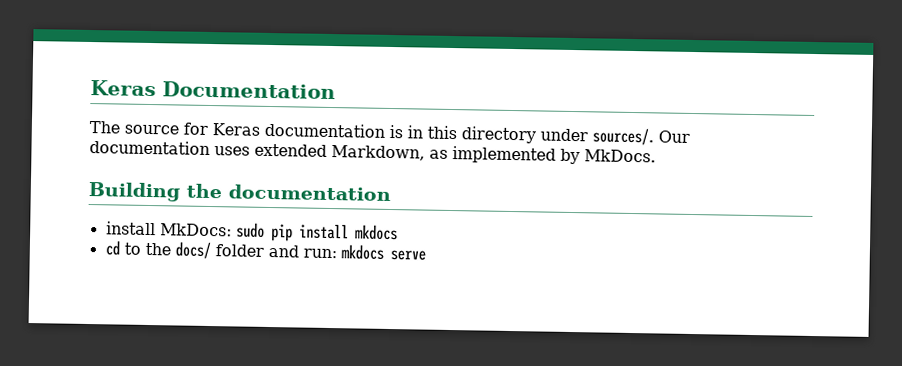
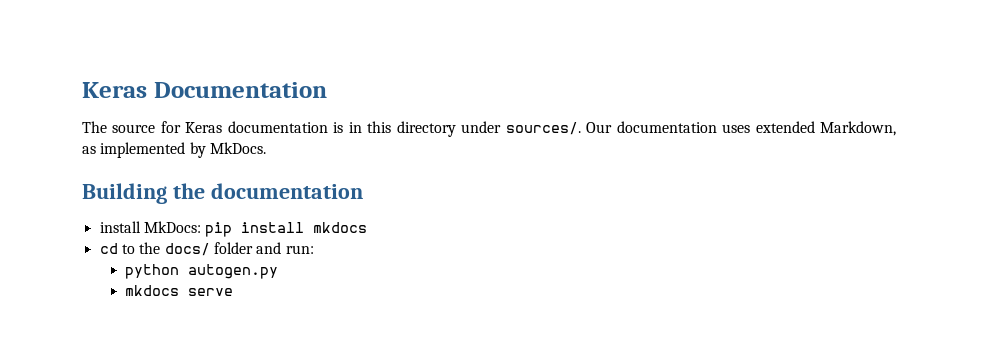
- install MkDocs: sudo pip install mkdocs
+ install MkDocs: pip install mkdocs
- cd to the docs/ folder and run: mkdocs serve
+ cd to the docs/ folder and run:
+ python autogen.py
+ mkdocs serve

